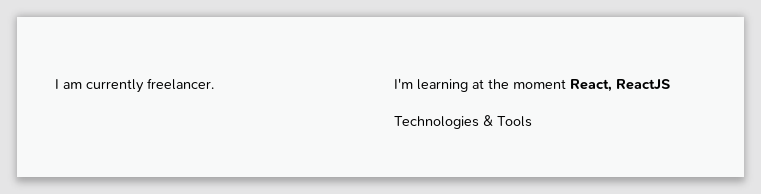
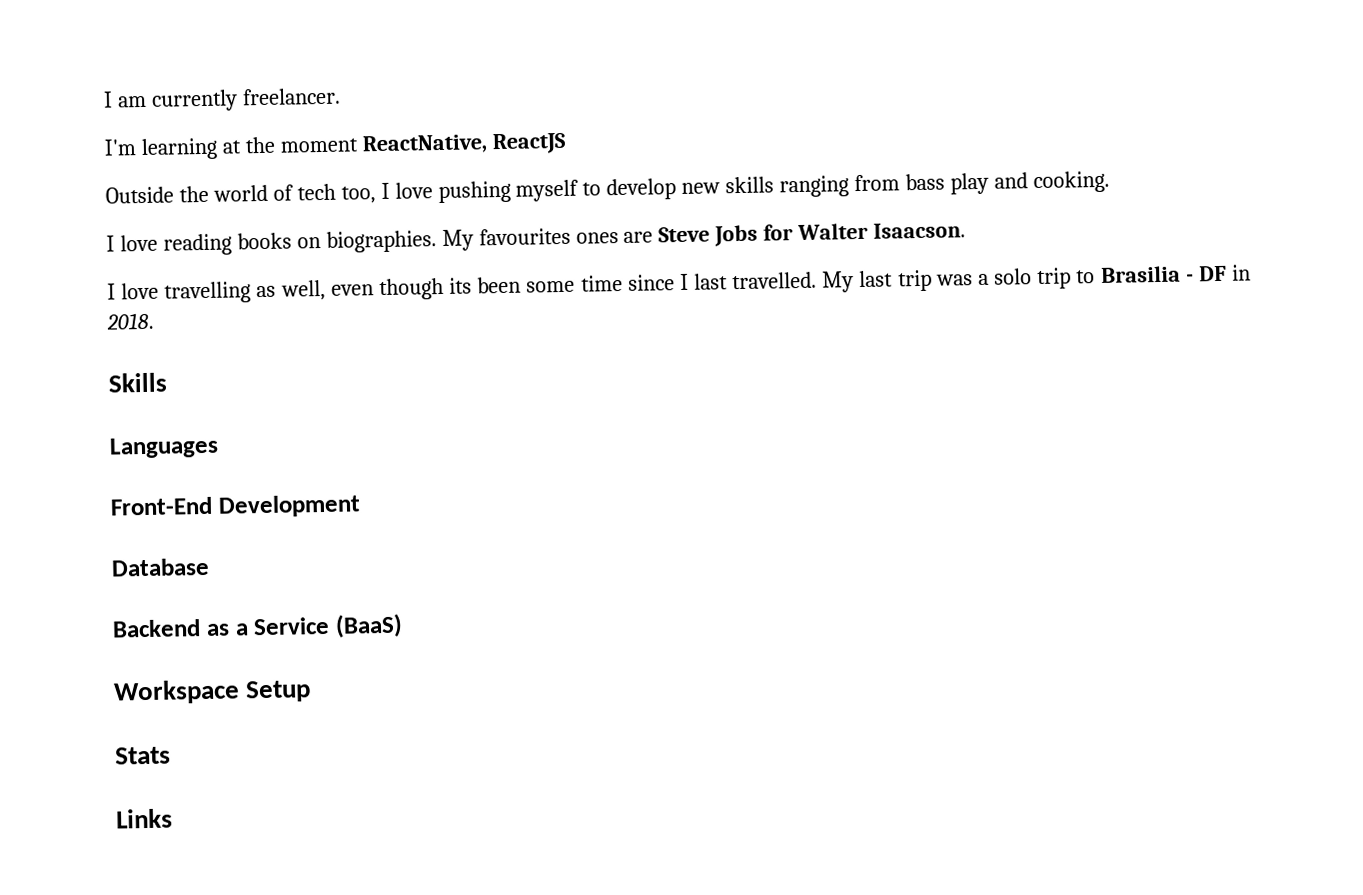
- I'm learning at the moment React, ReactJS
+ I'm learning at the moment ReactNative, ReactJS
- Technologies & Tools
+ Outside the world of tech too, I love pushing myself to develop new skills ranging from bass play and cooking.
+ I love reading books on biographies. My favourites ones are Steve Jobs for Walter Isaacson.
+ I love travelling as well, even though its been some time since I last travelled. My last trip was a solo trip to Brasilia - DF in 2018.
+ Skills
+ Languages
+ Front-End Development
+ Database
+ Backend as a Service (BaaS)
+ Workspace Setup
+ Stats
+ Links

